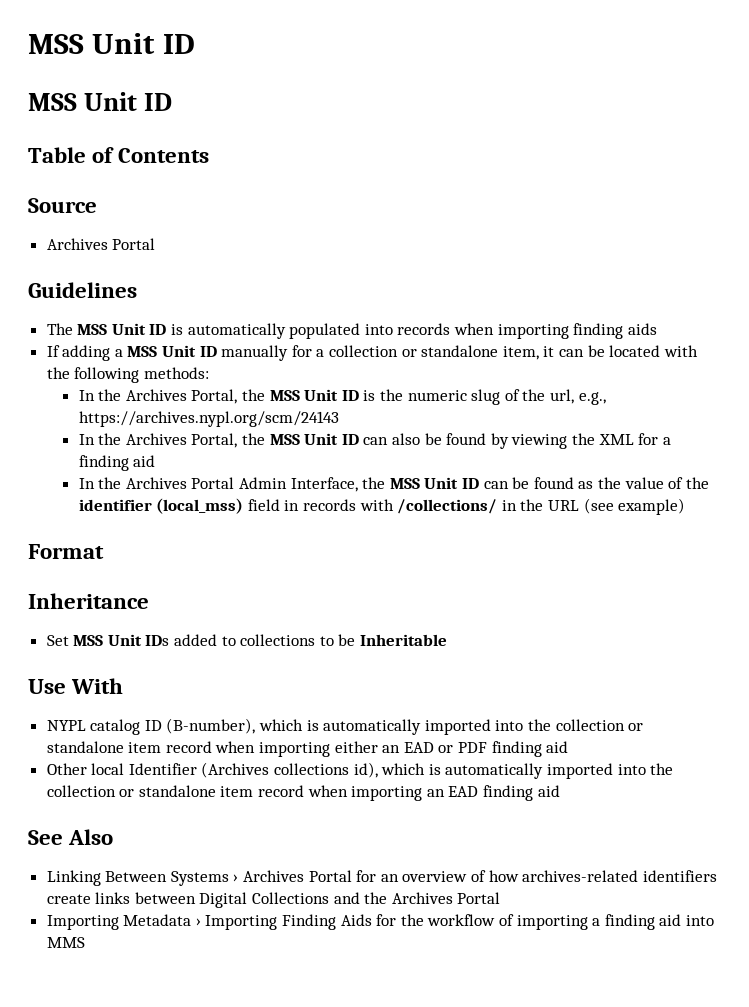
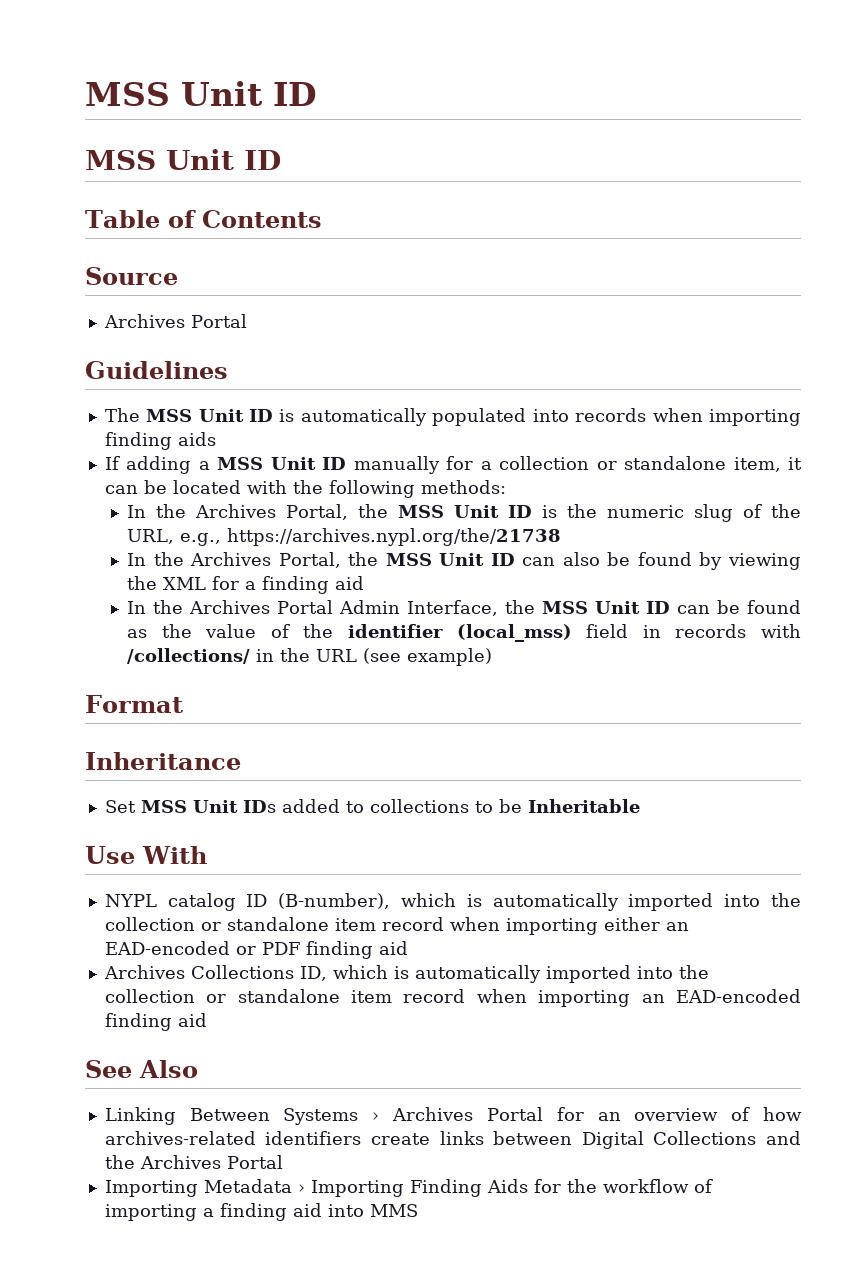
- In the Archives Portal, the MSS Unit ID is the numeric slug of the url, e.g., https://archives.nypl.org/scm/24143
+ In the Archives Portal, the MSS Unit ID is the numeric slug of the URL, e.g., https://archives.nypl.org/the/21738
- NYPL catalog ID (B-number), which is automatically imported into the collection or standalone item record when importing either an EAD or PDF finding aid
+ NYPL catalog ID (B-number), which is automatically imported into the collection or standalone item record when importing either an EAD-encoded or PDF finding aid
- Other local Identifier (Archives collections id), which is automatically imported into the collection or standalone item record when importing an EAD finding aid
+ Archives Collections ID, which is automatically imported into the collection or standalone item record when importing an EAD-encoded finding aid

